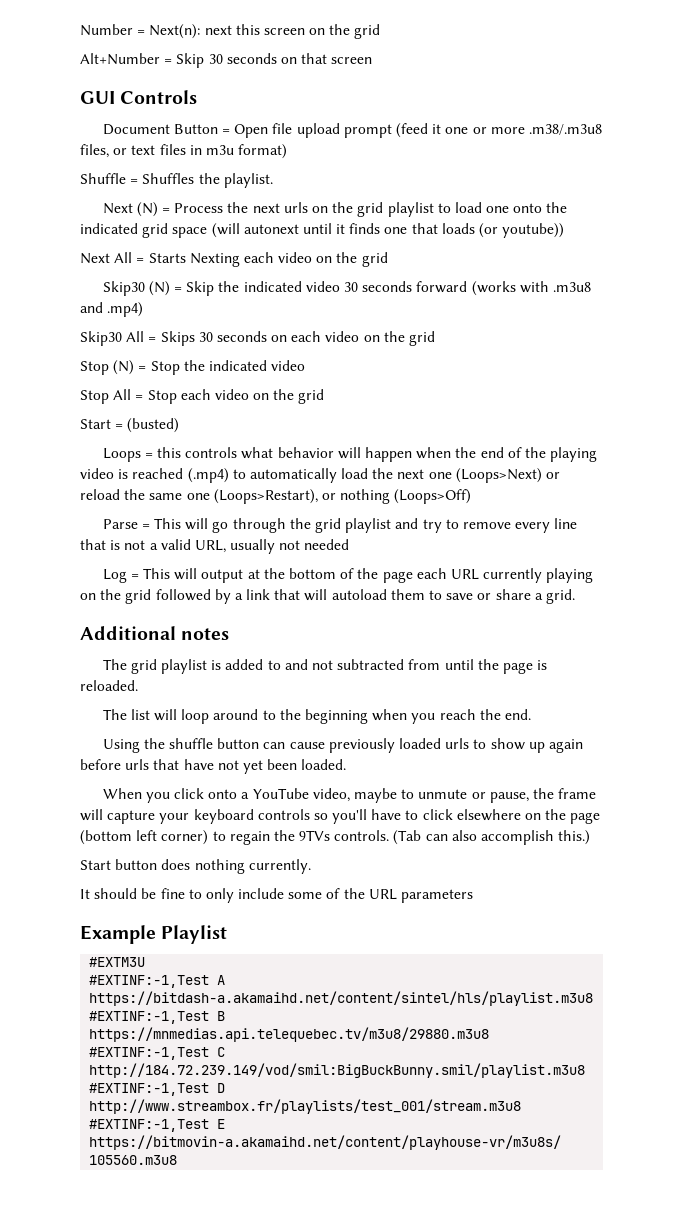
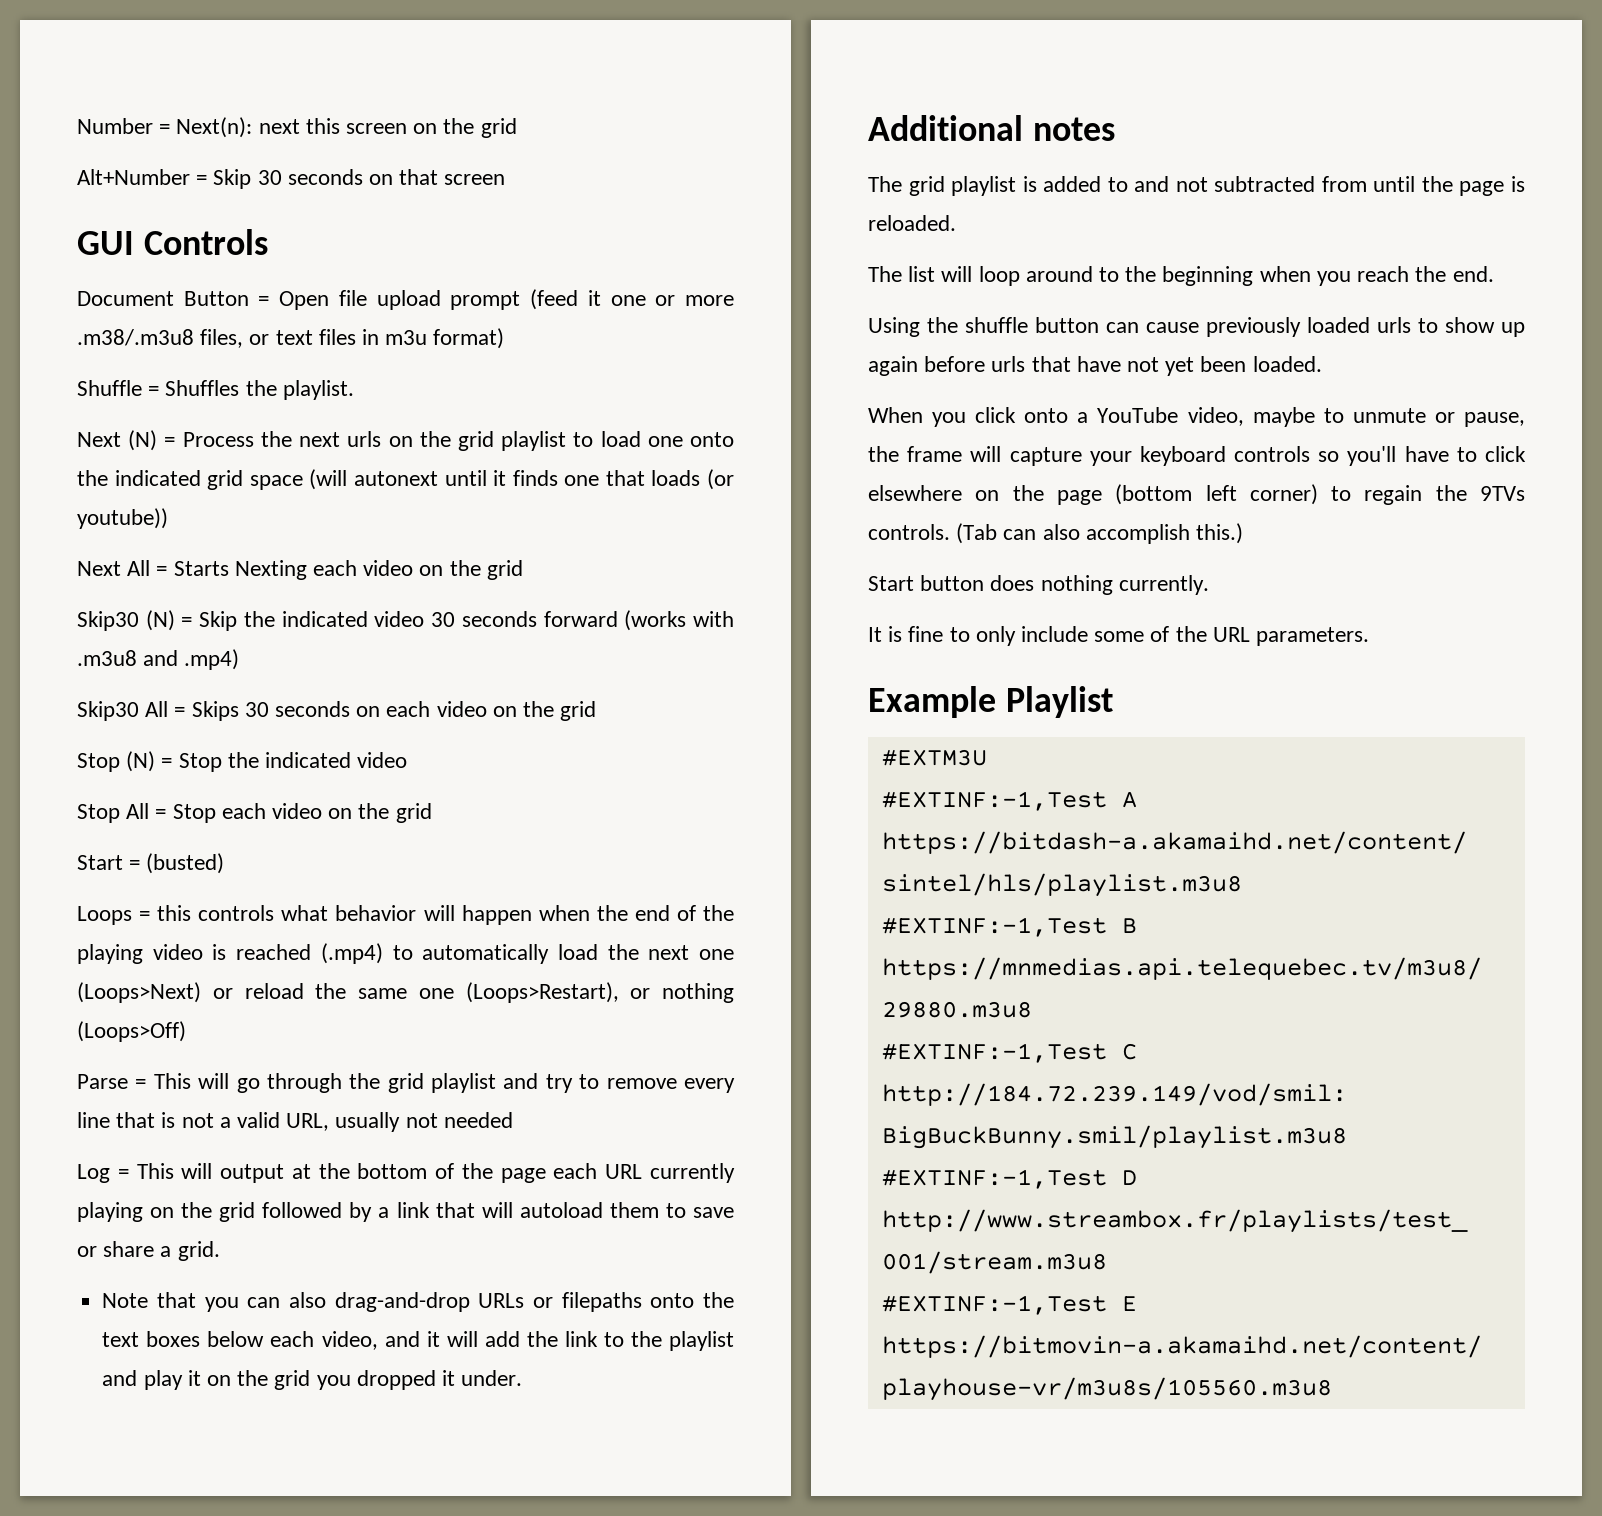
+ Note that you can also drag-and-drop URLs or filepaths onto the text boxes below each video, and it will add the link to the playlist and play it on the grid you dropped it under.
- It should be fine to only include some of the URL parameters
+ It is fine to only include some of the URL parameters.

